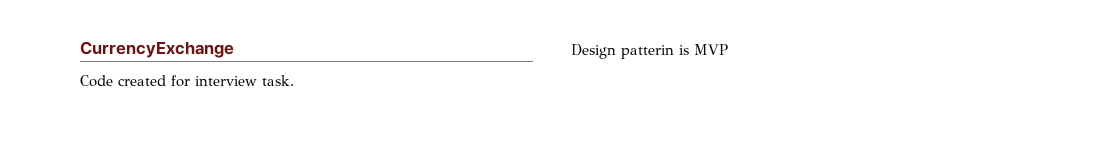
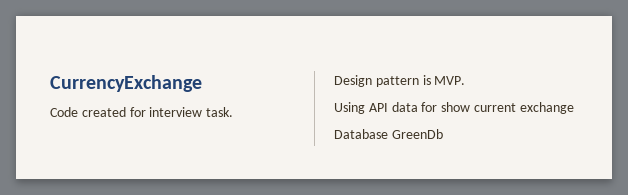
- Design patterin is MVP
+ Design pattern is MVP.
+ Using API data for show current exchange
+ Database GreenDb

